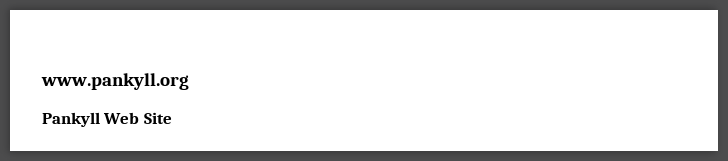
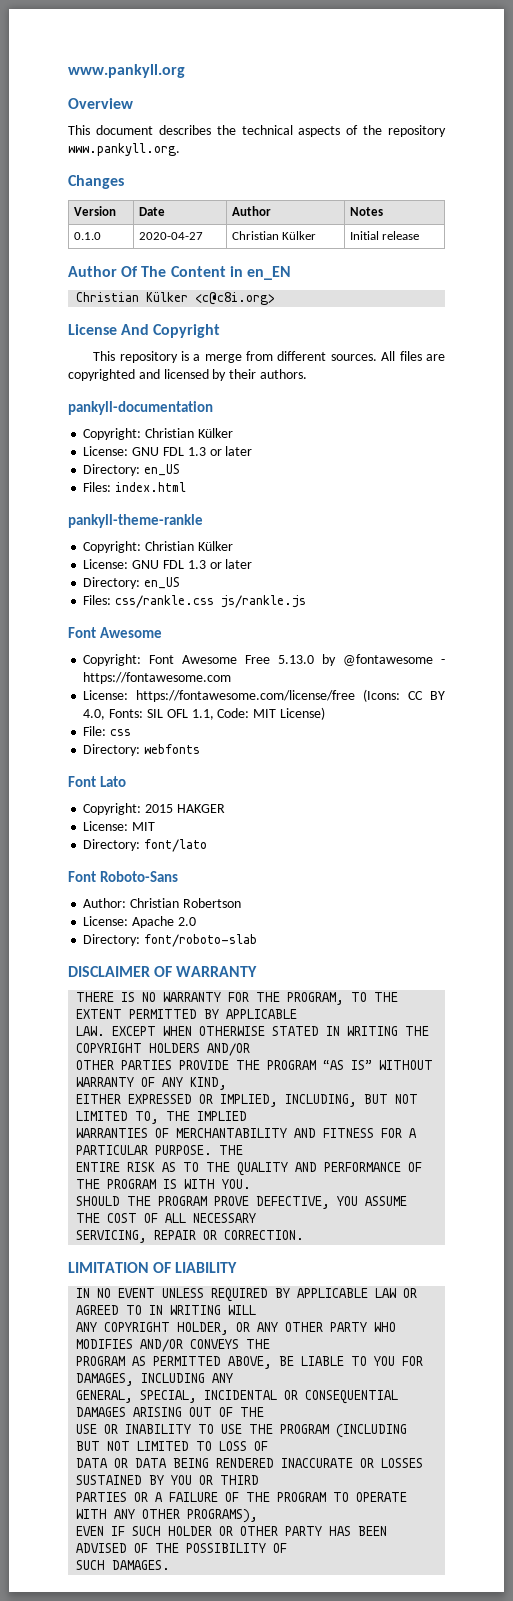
- Pankyll Web Site
+ Overview
+ This document describes the technical aspects of the repository www.pankyll.org.
+ Changes
+ Version | Date | Author | Notes
+ 0.1.0 | 2020-04-27 | Christian Külker | Initial release
+ Author Of The Content in en_EN
+ Christian Külker <c@c8i.org>
+ License And Copyright
+ This repository is a merge from different sources. All files are copyrighted and licensed by their authors.
+ pankyll-documentation
+ Copyright: Christian Külker
+ License: GNU FDL 1.3 or later
+ Directory: en_US
+ Files: index.html
+ pankyll-theme-rankle
+ Copyright: Christian Külker
+ License: GNU FDL 1.3 or later
+ Directory: en_US
+ Files: css/rankle.css js/rankle.js
+ Font Awesome
+ Copyright: Font Awesome Free 5.13.0 by @fontawesome - https://fontawesome.com
+ License: https://fontawesome.com/license/free (Icons: CC BY 4.0, Fonts: SIL OFL 1.1, Code: MIT License)
+ File: css
+ Directory: webfonts
+ Font Lato
+ Copyright: 2015 HAKGER
+ License: MIT
+ Directory: font/lato
+ Font Roboto-Sans
+ Author: Christian Robertson
+ License: Apache 2.0
+ Directory: font/roboto-slab
+ DISCLAIMER OF WARRANTY
+ THERE IS NO WARRANTY FOR THE PROGRAM, TO THE EXTENT PERMITTED BY APPLICABLE
+ LAW. EXCEPT WHEN OTHERWISE STATED IN WRITING THE COPYRIGHT HOLDERS AND/OR
+ OTHER PARTIES PROVIDE THE PROGRAM “AS IS” WITHOUT WARRANTY OF ANY KIND,
+ EITHER EXPRESSED OR IMPLIED, INCLUDING, BUT NOT LIMITED TO, THE IMPLIED
+ WARRANTIES OF MERCHANTABILITY AND FITNESS FOR A PARTICULAR PURPOSE. THE
+ ENTIRE RISK AS TO THE QUALITY AND PERFORMANCE OF THE PROGRAM IS WITH YOU.
+ SHOULD THE PROGRAM PROVE DEFECTIVE, YOU ASSUME THE COST OF ALL NECESSARY
+ SERVICING, REPAIR OR CORRECTION.
+ LIMITATION OF LIABILITY
+ IN NO EVENT UNLESS REQUIRED BY APPLICABLE LAW OR AGREED TO IN WRITING WILL
+ ANY COPYRIGHT HOLDER, OR ANY OTHER PARTY WHO MODIFIES AND/OR CONVEYS THE
+ PROGRAM AS PERMITTED ABOVE, BE LIABLE TO YOU FOR DAMAGES, INCLUDING ANY
+ GENERAL, SPECIAL, INCIDENTAL OR CONSEQUENTIAL DAMAGES ARISING OUT OF THE
+ USE OR INABILITY TO USE THE PROGRAM (INCLUDING BUT NOT LIMITED TO LOSS OF
+ DATA OR DATA BEING RENDERED INACCURATE OR LOSSES SUSTAINED BY YOU OR THIRD
+ PARTIES OR A FAILURE OF THE PROGRAM TO OPERATE WITH ANY OTHER PROGRAMS),
+ EVEN IF SUCH HOLDER OR OTHER PARTY HAS BEEN ADVISED OF THE POSSIBILITY OF
+ SUCH DAMAGES.

